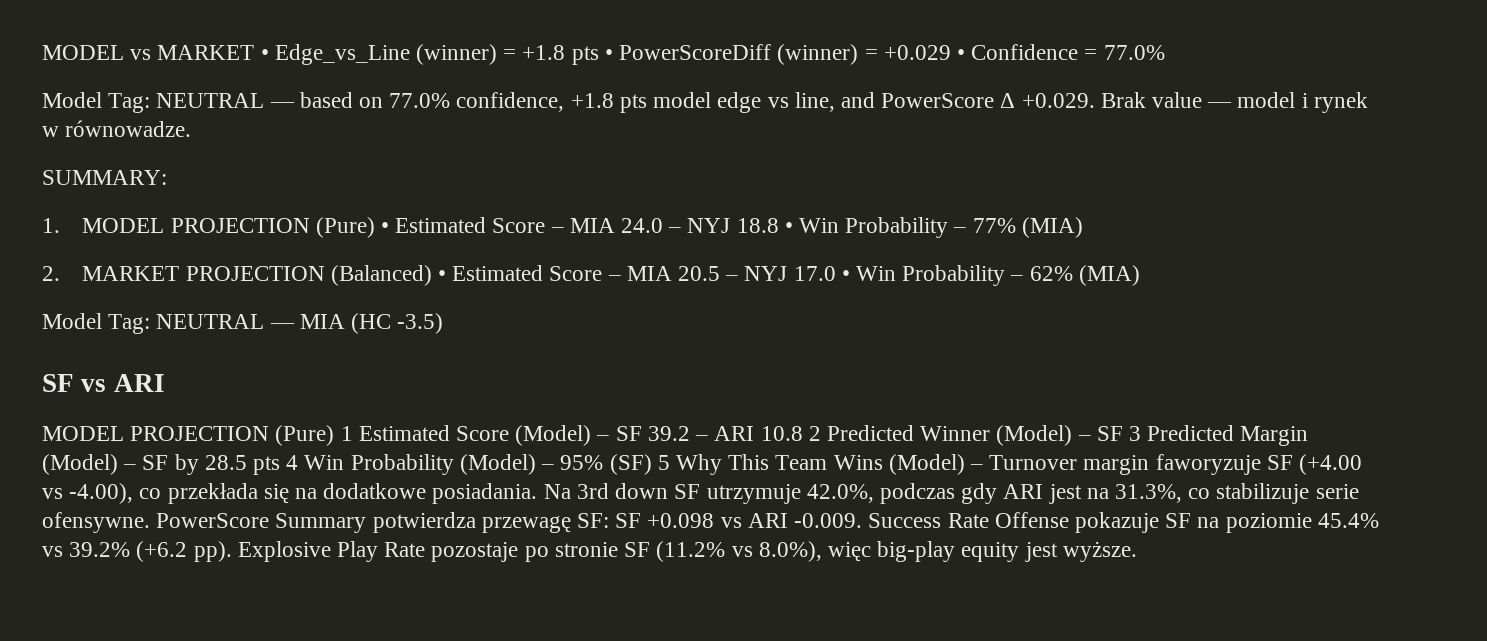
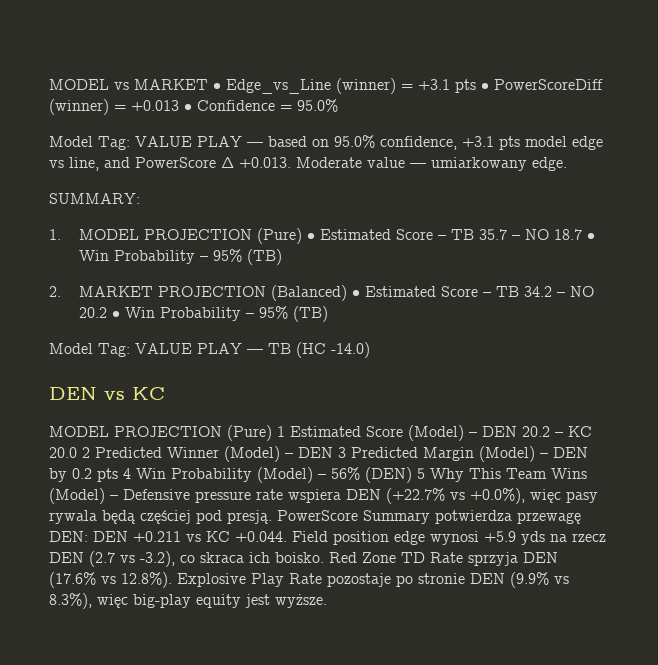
- MODEL vs MARKET • Edge_vs_Line (winner) = +1.8 pts • PowerScoreDiff (winner) = +0.029 • Confidence = 77.0%
- Model Tag: NEUTRAL — based on 77.0% confidence, +1.8 pts model edge vs line, and PowerScore Δ +0.029. Brak value — model i rynek w równowadze.
+ MODEL vs MARKET • Edge_vs_Line (winner) = +3.1 pts • PowerScoreDiff (winner) = +0.013 • Confidence = 95.0%
+ Model Tag: VALUE PLAY — based on 95.0% confidence, +3.1 pts model edge vs line, and PowerScore Δ +0.013. Moderate value — umiarkowany edge.
- 1. MODEL PROJECTION (Pure) • Estimated Score – MIA 24.0 – NYJ 18.8 • Win Probability – 77% (MIA)
+ 1. MODEL PROJECTION (Pure) • Estimated Score – TB 35.7 – NO 18.7 • Win Probability – 95% (TB)
- 2. MARKET PROJECTION (Balanced) • Estimated Score – MIA 20.5 – NYJ 17.0 • Win Probability – 62% (MIA)
- Model Tag: NEUTRAL — MIA (HC -3.5)
- SF vs ARI
+ 2. MARKET PROJECTION (Balanced) • Estimated Score – TB 34.2 – NO 20.2 • Win Probability – 95% (TB)
+ Model Tag: VALUE PLAY — TB (HC -14.0)
+ DEN vs KC
- MODEL PROJECTION (Pure) 1 Estimated Score (Model) – SF 39.2 – ARI 10.8 2 Predicted Winner (Model) – SF 3 Predicted Margin (Model) – SF by 28.5 pts 4 Win Probability (Model) – 95% (SF) 5 Why This Team Wins (Model) – Turnover margin faworyzuje SF (+4.00 vs -4.00), co przekłada się na dodatkowe posiadania. Na 3rd down SF utrzymuje 42.0%, podczas gdy ARI jest na 31.3%, co stabilizuje serie ofensywne. PowerScore Summary potwierdza przewagę SF: SF +0.098 vs ARI -0.009. Success Rate Offense pokazuje SF na poziomie 45.4% vs 39.2% (+6.2 pp). Explosive Play Rate pozostaje po stronie SF (11.2% vs 8.0%), więc big-play equity jest wyższe.
+ MODEL PROJECTION (Pure) 1 Estimated Score (Model) – DEN 20.2 – KC 20.0 2 Predicted Winner (Model) – DEN 3 Predicted Margin (Model) – DEN by 0.2 pts 4 Win Probability (Model) – 56% (DEN) 5 Why This Team Wins (Model) – Defensive pressure rate wspiera DEN (+22.7% vs +0.0%), więc pasy rywala będą częściej pod presją. PowerScore Summary potwierdza przewagę DEN: DEN +0.211 vs KC +0.044. Field position edge wynosi +5.9 yds na rzecz DEN (2.7 vs -3.2), co skraca ich boisko. Red Zone TD Rate sprzyja DEN (17.6% vs 12.8%). Explosive Play Rate pozostaje po stronie DEN (9.9% vs 8.3%), więc big-play equity jest wyższe.

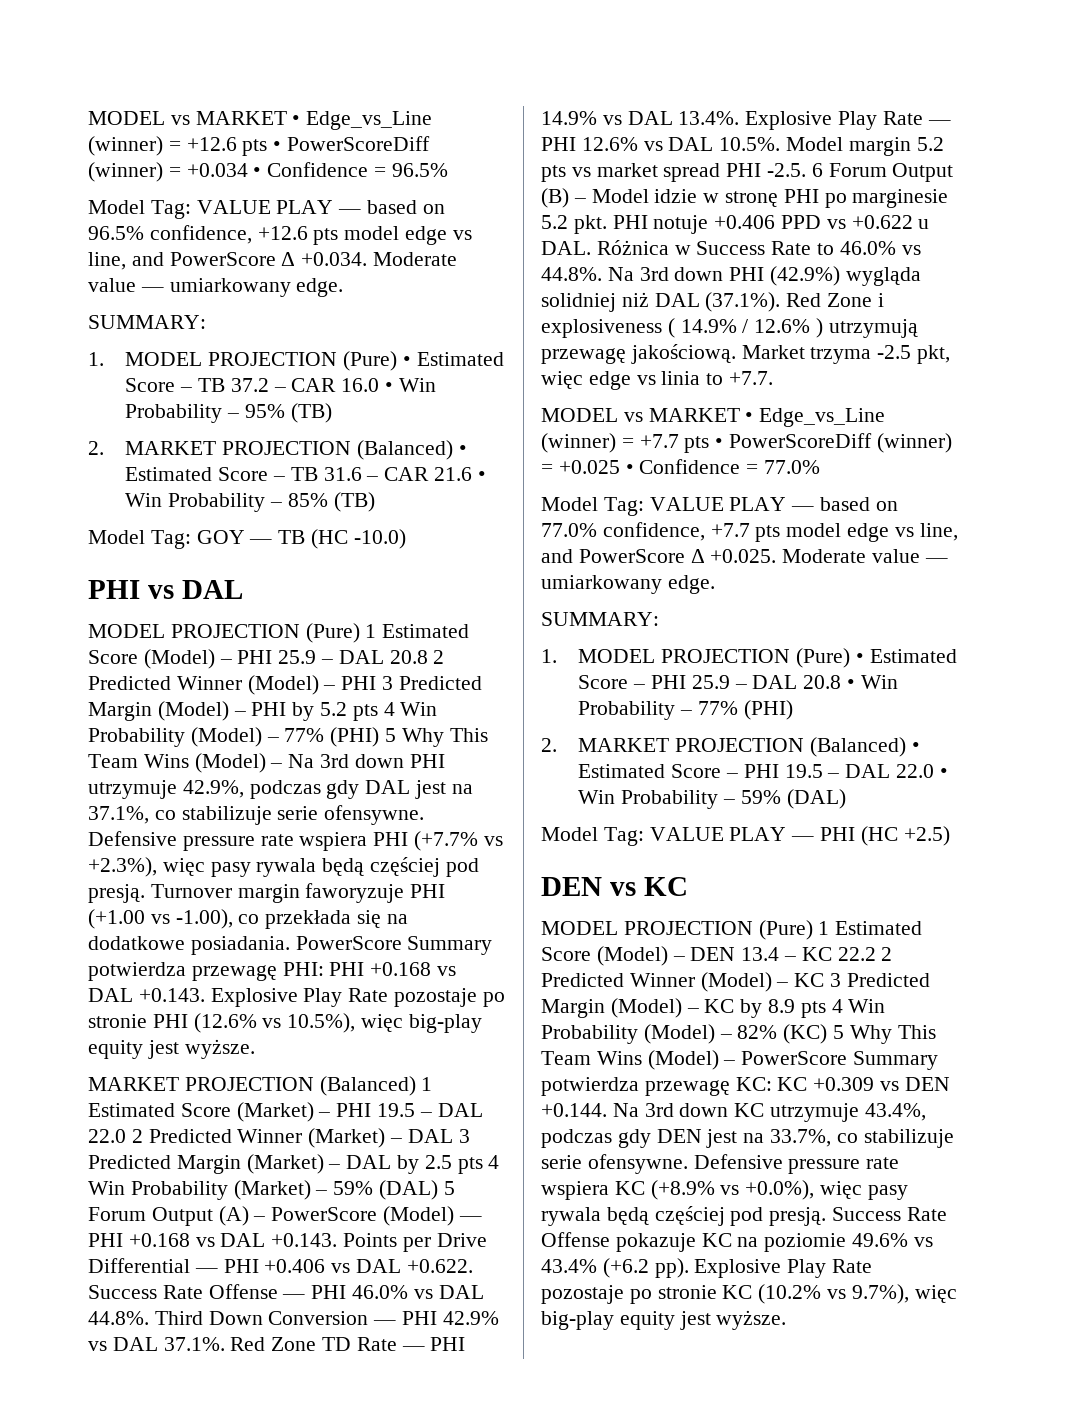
- MODEL vs MARKET • Edge_vs_Line (winner) = +3.1 pts • PowerScoreDiff (winner) = +0.013 • Confidence = 95.0%
- Model Tag: VALUE PLAY — based on 95.0% confidence, +3.1 pts model edge vs line, and PowerScore Δ +0.013. Moderate value — umiarkowany edge.
+ MODEL vs MARKET • Edge_vs_Line (winner) = +12.6 pts • PowerScoreDiff (winner) = +0.034 • Confidence = 96.5%
+ Model Tag: VALUE PLAY — based on 96.5% confidence, +12.6 pts model edge vs line, and PowerScore Δ +0.034. Moderate value — umiarkowany edge.
- 1. MODEL PROJECTION (Pure) • Estimated Score – TB 35.7 – NO 18.7 • Win Probability – 95% (TB)
+ 1. MODEL PROJECTION (Pure) • Estimated Score – TB 37.2 – CAR 16.0 • Win Probability – 95% (TB)
- 2. MARKET PROJECTION (Balanced) • Estimated Score – TB 34.2 – NO 20.2 • Win Probability – 95% (TB)
- Model Tag: VALUE PLAY — TB (HC -14.0)
+ 2. MARKET PROJECTION (Balanced) • Estimated Score – TB 31.6 – CAR 21.6 • Win Probability – 85% (TB)
+ Model Tag: GOY — TB (HC -10.0)
+ PHI vs DAL
+ MODEL PROJECTION (Pure) 1 Estimated Score (Model) – PHI 25.9 – DAL 20.8 2 Predicted Winner (Model) – PHI 3 Predicted Margin (Model) – PHI by 5.2 pts 4 Win Probability (Model) – 77% (PHI) 5 Why This Team Wins (Model) – Na 3rd down PHI utrzymuje 42.9%, podczas gdy DAL jest na 37.1%, co stabilizuje serie ofensywne. Defensive pressure rate wspiera PHI (+7.7% vs +2.3%), więc pasy rywala będą częściej pod presją. Turnover margin faworyzuje PHI (+1.00 vs -1.00), co przekłada się na dodatkowe posiadania. PowerScore Summary potwierdza przewagę PHI: PHI +0.168 vs DAL +0.143. Explosive Play Rate pozostaje po stronie PHI (12.6% vs 10.5%), więc big-play equity jest wyższe.
+ MARKET PROJECTION (Balanced) 1 Estimated Score (Market) – PHI 19.5 – DAL 22.0 2 Predicted Winner (Market) – DAL 3 Predicted Margin (Market) – DAL by 2.5 pts 4 Win Probability (Market) – 59% (DAL) 5 Forum Output (A) – PowerScore (Model) — PHI +0.168 vs DAL +0.143. Points per Drive Differential — PHI +0.406 vs DAL +0.622. Success Rate Offense — PHI 46.0% vs DAL 44.8%. Third Down Conversion — PHI 42.9% vs DAL 37.1%. Red Zone TD Rate — PHI 14.9% vs DAL 13.4%. Explosive Play Rate — PHI 12.6% vs DAL 10.5%. Model margin 5.2 pts vs market spread PHI -2.5. 6 Forum Output (B) – Model idzie w stronę PHI po marginesie 5.2 pkt. PHI notuje +0.406 PPD vs +0.622 u DAL. Różnica w Success Rate to 46.0% vs 44.8%. Na 3rd down PHI (42.9%) wygląda solidniej niż DAL (37.1%). Red Zone i explosiveness ( 14.9% / 12.6% ) utrzymują przewagę jakościową. Market trzyma -2.5 pkt, więc edge vs linia to +7.7.
+ MODEL vs MARKET • Edge_vs_Line (winner) = +7.7 pts • PowerScoreDiff (winner) = +0.025 • Confidence = 77.0%
+ Model Tag: VALUE PLAY — based on 77.0% confidence, +7.7 pts model edge vs line, and PowerScore Δ +0.025. Moderate value — umiarkowany edge.
+ SUMMARY:
+ 1. MODEL PROJECTION (Pure) • Estimated Score – PHI 25.9 – DAL 20.8 • Win Probability – 77% (PHI)
+ 2. MARKET PROJECTION (Balanced) • Estimated Score – PHI 19.5 – DAL 22.0 • Win Probability – 59% (DAL)
+ Model Tag: VALUE PLAY — PHI (HC +2.5)
- MODEL PROJECTION (Pure) 1 Estimated Score (Model) – DEN 20.2 – KC 20.0 2 Predicted Winner (Model) – DEN 3 Predicted Margin (Model) – DEN by 0.2 pts 4 Win Probability (Model) – 56% (DEN) 5 Why This Team Wins (Model) – Defensive pressure rate wspiera DEN (+22.7% vs +0.0%), więc pasy rywala będą częściej pod presją.
+ MODEL PROJECTION (Pure) 1 Estimated Score (Model) – DEN 13.4 – KC 22.2 2 Predicted Winner (Model) – KC 3 Predicted Margin (Model) – KC by 8.9 pts 4 Win Probability (Model) – 82% (KC) 5 Why This Team Wins (Model) – PowerScore Summary potwierdza przewagę KC: KC +0.309 vs DEN +0.144. Na 3rd down KC utrzymuje 43.4%, podczas gdy DEN jest na 33.7%, co stabilizuje serie ofensywne. Defensive pressure rate wspiera KC (+8.9% vs +0.0%), więc pasy rywala będą częściej pod presją.
- PowerScore Summary potwierdza przewagę DEN: DEN +0.211 vs KC +0.044. Field position edge wynosi +5.9 yds na rzecz DEN (2.7 vs -3.2), co skraca ich boisko. Red Zone TD Rate sprzyja DEN (17.6% vs 12.8%). Explosive Play Rate pozostaje po stronie DEN (9.9% vs 8.3%), więc big-play equity jest wyższe.
+ Success Rate Offense pokazuje KC na poziomie 49.6% vs 43.4% (+6.2 pp). Explosive Play Rate pozostaje po stronie KC (10.2% vs 9.7%), więc big-play equity jest wyższe.

